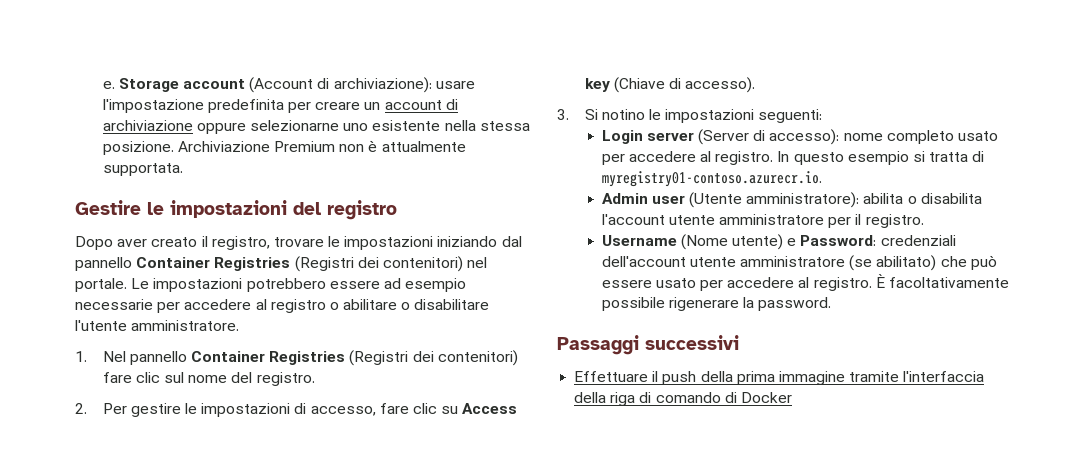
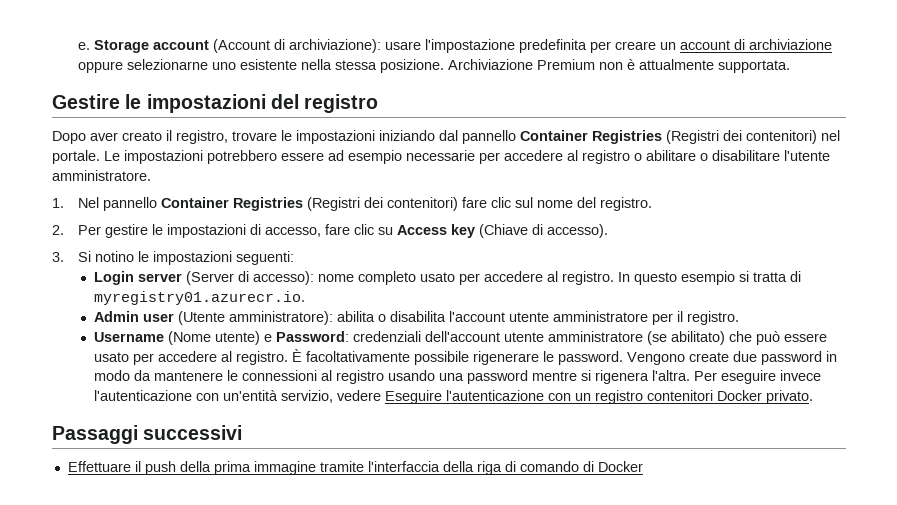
- In questo esempio si tratta di myregistry01-contoso.azurecr.io.
+ In questo esempio si tratta di myregistry01.azurecr.io.
- È facoltativamente possibile rigenerare la password.
+ È facoltativamente possibile rigenerare le password. Vengono create due password in modo da mantenere le connessioni al registro usando una password mentre si rigenera l'altra. Per eseguire invece l'autenticazione con un'entità servizio, vedere Eseguire l'autenticazione con un registro contenitori Docker privato.

